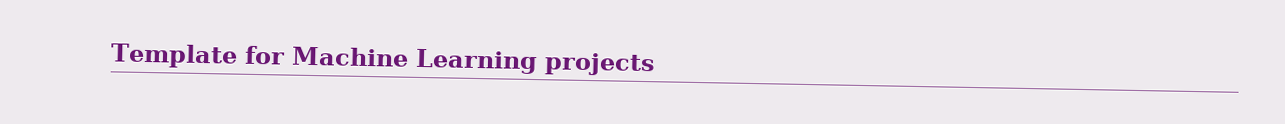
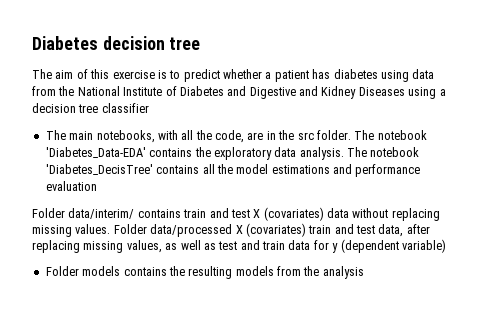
- Template for Machine Learning projects
+ Diabetes decision tree
+ The aim of this exercise is to predict whether a patient has diabetes using data from the National Institute of Diabetes and Digestive and Kidney Diseases using a decision tree classifier
+ The main notebooks, with all the code, are in the src folder. The notebook 'Diabetes_Data-EDA' contains the exploratory data analysis. The notebook 'Diabetes_DecisTree' contains all the model estimations and performance evaluation
+ Folder data/interim/ contains train and test X (covariates) data without replacing missing values. Folder data/processed X (covariates) train and test data, after replacing missing values, as well as test and train data for y (dependent variable)
+ Folder models contains the resulting models from the analysis

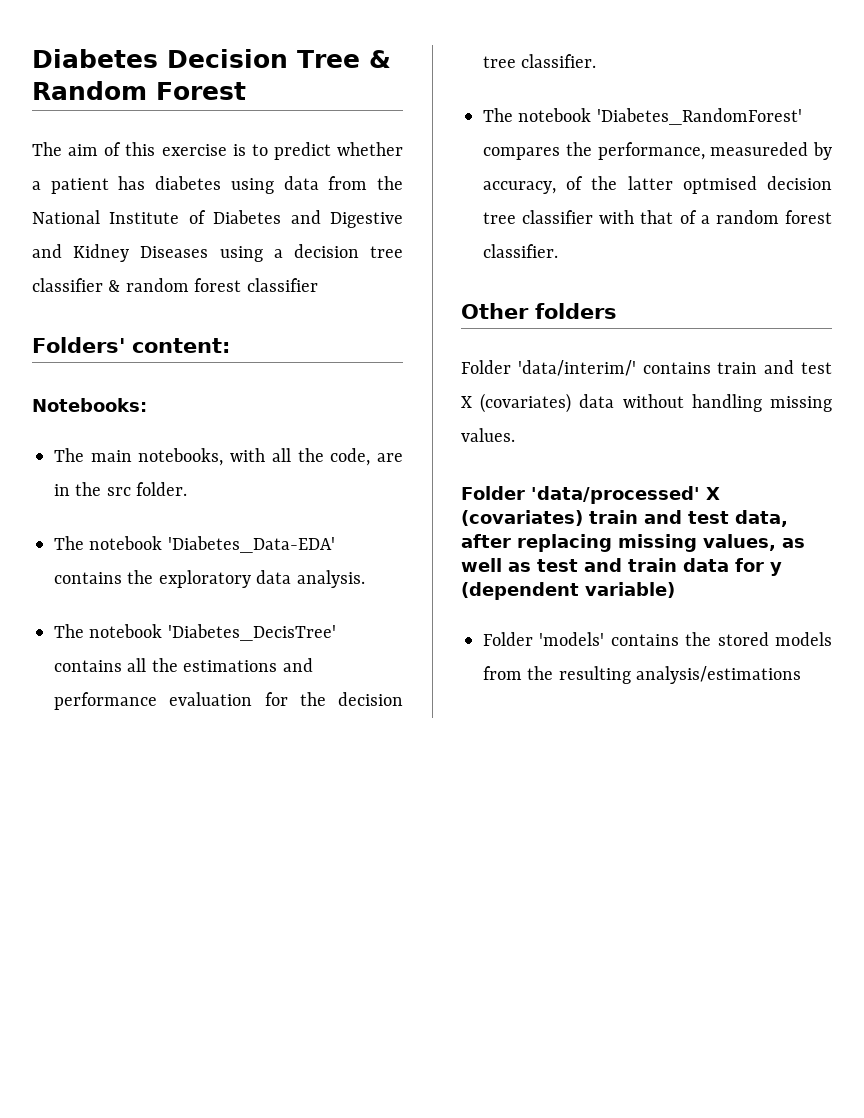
- Diabetes decision tree
+ Diabetes Decision Tree & Random Forest
- The aim of this exercise is to predict whether a patient has diabetes using data from the National Institute of Diabetes and Digestive and Kidney Diseases using a decision tree classifier
+ The aim of this exercise is to predict whether a patient has diabetes using data from the National Institute of Diabetes and Digestive and Kidney Diseases using a decision tree classifier & random forest classifier
+ Folders' content:
+ Notebooks:
- The main notebooks, with all the code, are in the src folder. The notebook 'Diabetes_Data-EDA' contains the exploratory data analysis. The notebook 'Diabetes_DecisTree' contains all the model estimations and performance evaluation
- Folder data/interim/ contains train and test X (covariates) data without replacing missing values. Folder data/processed X (covariates) train and test data, after replacing missing values, as well as test and train data for y (dependent variable)
+ The main notebooks, with all the code, are in the src folder.
+ The notebook 'Diabetes_Data-EDA' contains the exploratory data analysis.
+ The notebook 'Diabetes_DecisTree' contains all the estimations and performance evaluation for the decision tree classifier.
+ The notebook 'Diabetes_RandomForest' compares the performance, measureded by accuracy, of the latter optmised decision tree classifier with that of a random forest classifier.
+ Other folders
+ Folder 'data/interim/' contains train and test X (covariates) data without handling missing values.
+ Folder 'data/processed' X (covariates) train and test data, after replacing missing values, as well as test and train data for y (dependent variable)
- Folder models contains the resulting models from the analysis
+ Folder 'models' contains the stored models from the resulting analysis/estimations

